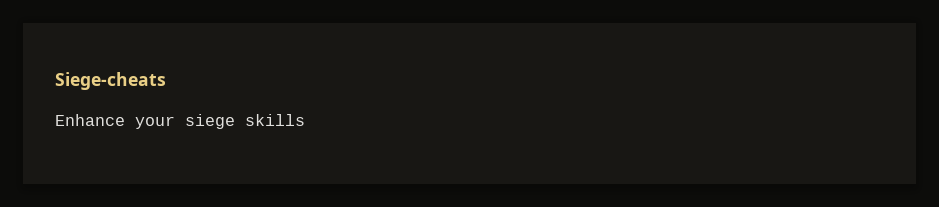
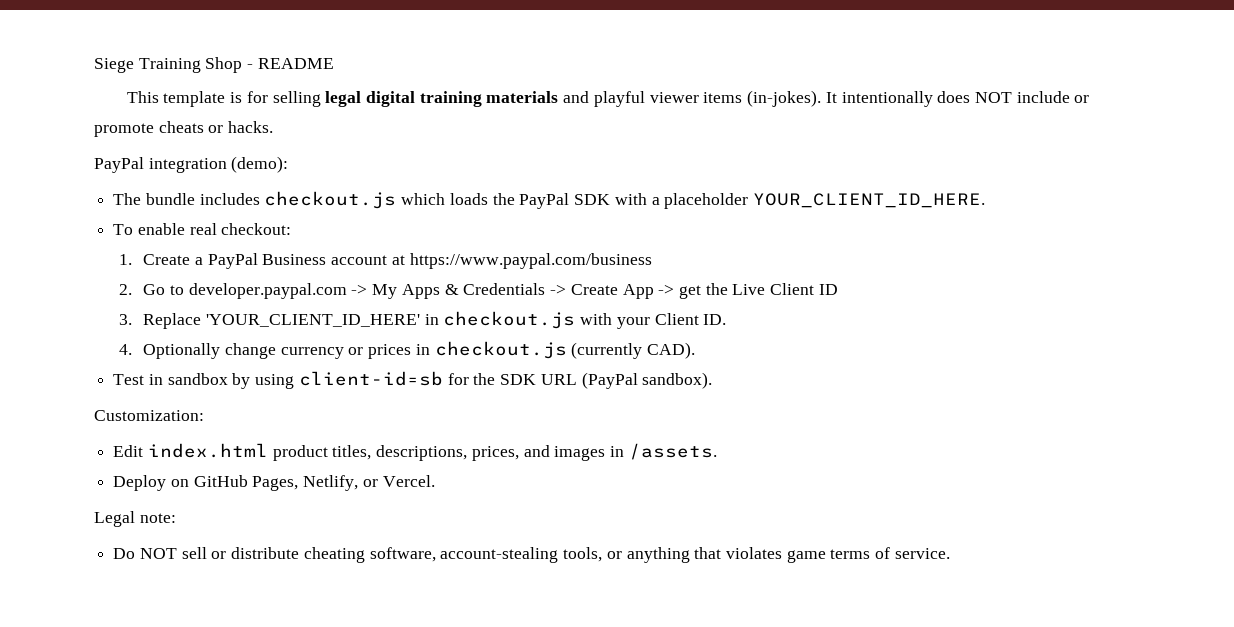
- Siege-cheats
- Enhance your siege skills
+ Siege Training Shop - README
+ This template is for selling legal digital training materials and playful viewer items (in-jokes). It intentionally does NOT include or promote cheats or hacks.
+ PayPal integration (demo):
+ The bundle includes checkout.js which loads the PayPal SDK with a placeholder YOUR_CLIENT_ID_HERE.
+ To enable real checkout:
+ 1. Create a PayPal Business account at https://www.paypal.com/business
+ 2. Go to developer.paypal.com -> My Apps & Credentials -> Create App -> get the Live Client ID
+ 3. Replace 'YOUR_CLIENT_ID_HERE' in checkout.js with your Client ID.
+ 4. Optionally change currency or prices in checkout.js (currently CAD).
+ Test in sandbox by using client-id=sb for the SDK URL (PayPal sandbox).
+ Customization:
+ Edit index.html product titles, descriptions, prices, and images in /assets.
+ Deploy on GitHub Pages, Netlify, or Vercel.
+ Legal note:
+ Do NOT sell or distribute cheating software, account-stealing tools, or anything that violates game terms of service.

